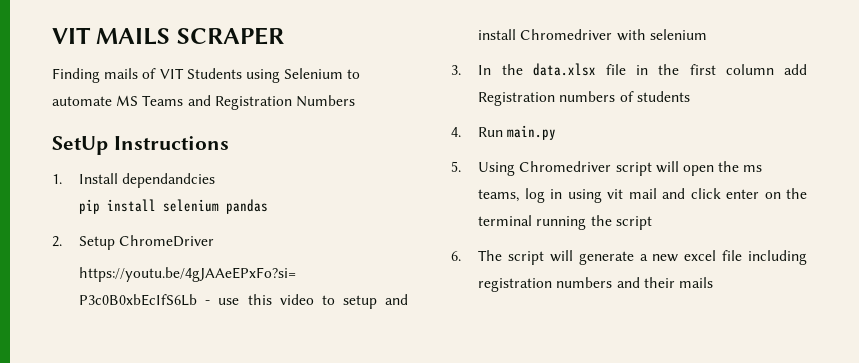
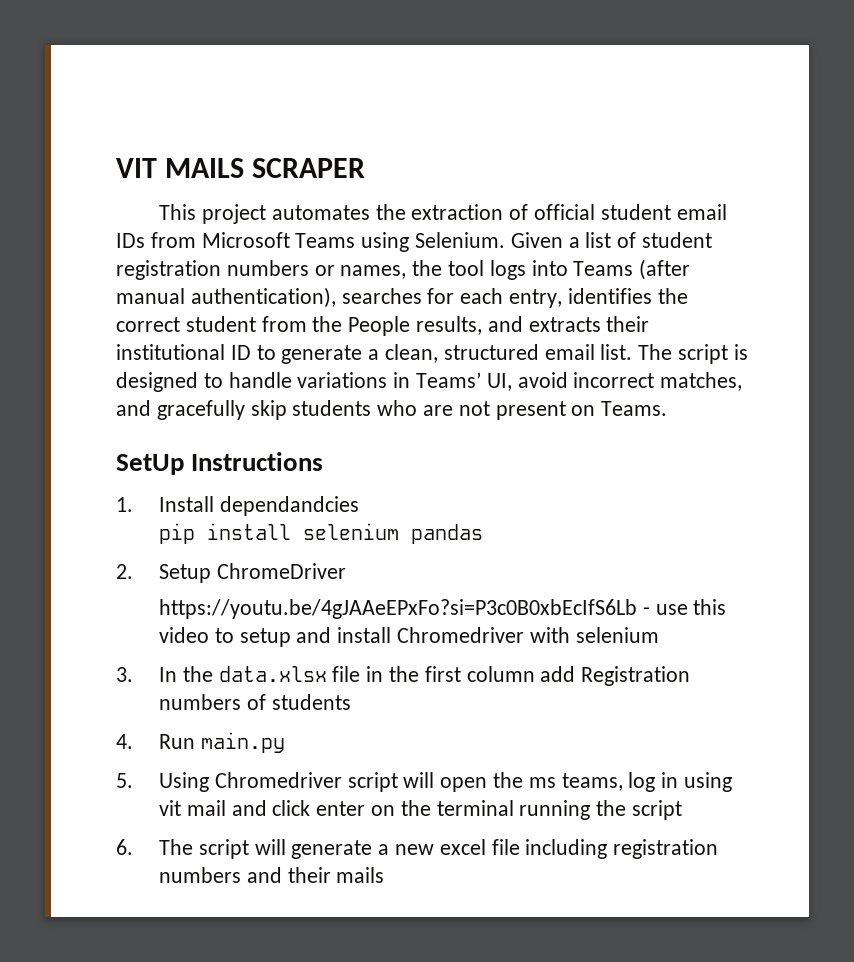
- Finding mails of VIT Students using Selenium to automate MS Teams and Registration Numbers
+ This project automates the extraction of official student email IDs from Microsoft Teams using Selenium. Given a list of student registration numbers or names, the tool logs into Teams (after manual authentication), searches for each entry, identifies the correct student from the People results, and extracts their institutional ID to generate a clean, structured email list. The script is designed to handle variations in Teams’ UI, avoid incorrect matches, and gracefully skip students who are not present on Teams.

